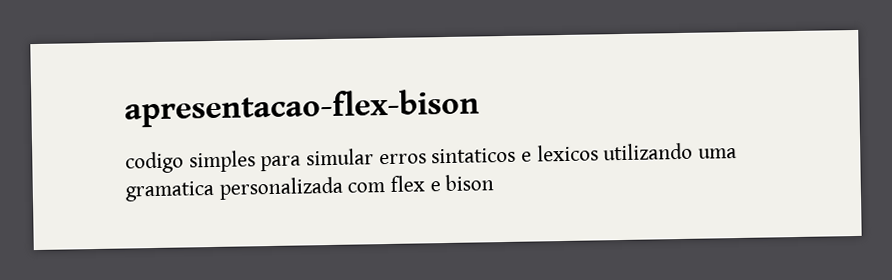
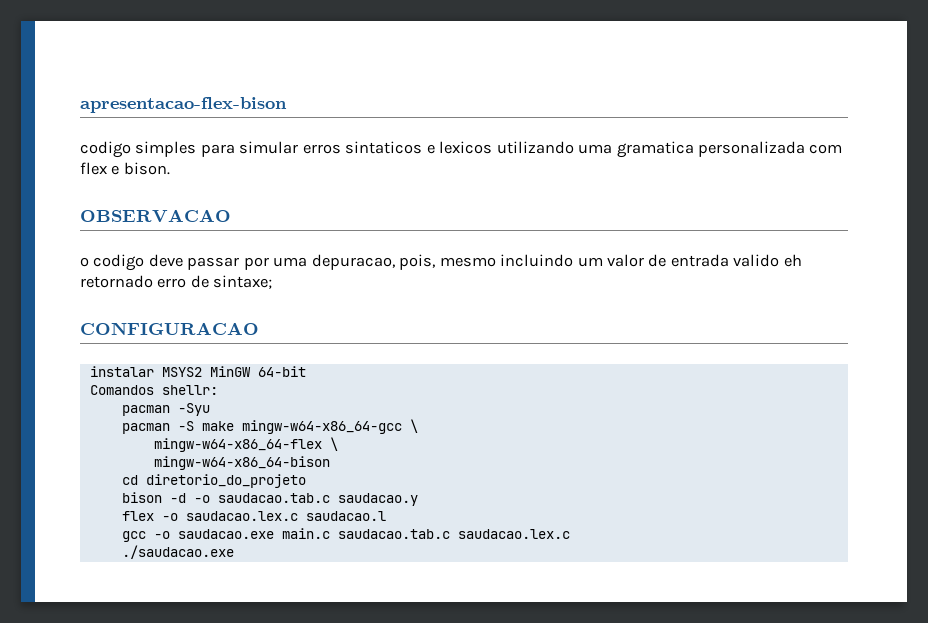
- codigo simples para simular erros sintaticos e lexicos utilizando uma gramatica personalizada com flex e bison
+ codigo simples para simular erros sintaticos e lexicos utilizando uma gramatica personalizada com flex e bison.
+ OBSERVACAO
+ o codigo deve passar por uma depuracao, pois, mesmo incluindo um valor de entrada valido eh retornado erro de sintaxe;
+ CONFIGURACAO
+ instalar MSYS2 MinGW 64-bit
+ Comandos shellr:
+ pacman -Syu
+ pacman -S make mingw-w64-x86_64-gcc \
+ mingw-w64-x86_64-flex \
+ mingw-w64-x86_64-bison
+ cd diretorio_do_projeto
+ bison -d -o saudacao.tab.c saudacao.y
+ flex -o saudacao.lex.c saudacao.l
+ gcc -o saudacao.exe main.c saudacao.tab.c saudacao.lex.c
+ ./saudacao.exe

